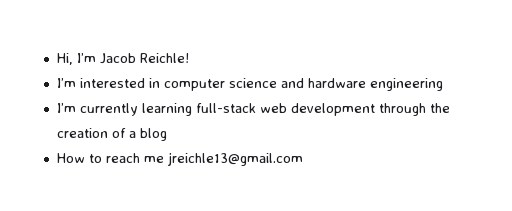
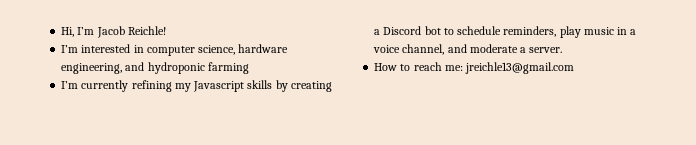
- I’m interested in computer science and hardware engineering
- I’m currently learning full-stack web development through the creation of a blog
+ I’m interested in computer science, hardware engineering, and hydroponic farming
+ I’m currently refining my Javascript skills by creating a Discord bot to schedule reminders, play music in a voice channel, and moderate a server.
- How to reach me jreichle13@gmail.com
+ How to reach me: jreichle13@gmail.com

